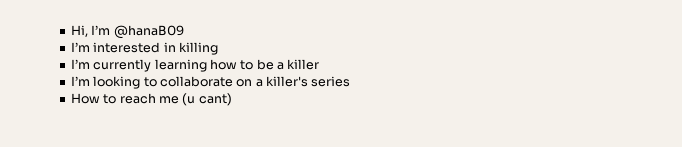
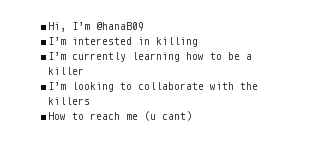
- I’m looking to collaborate on a killer's series
+ I’m looking to collaborate with the killers

